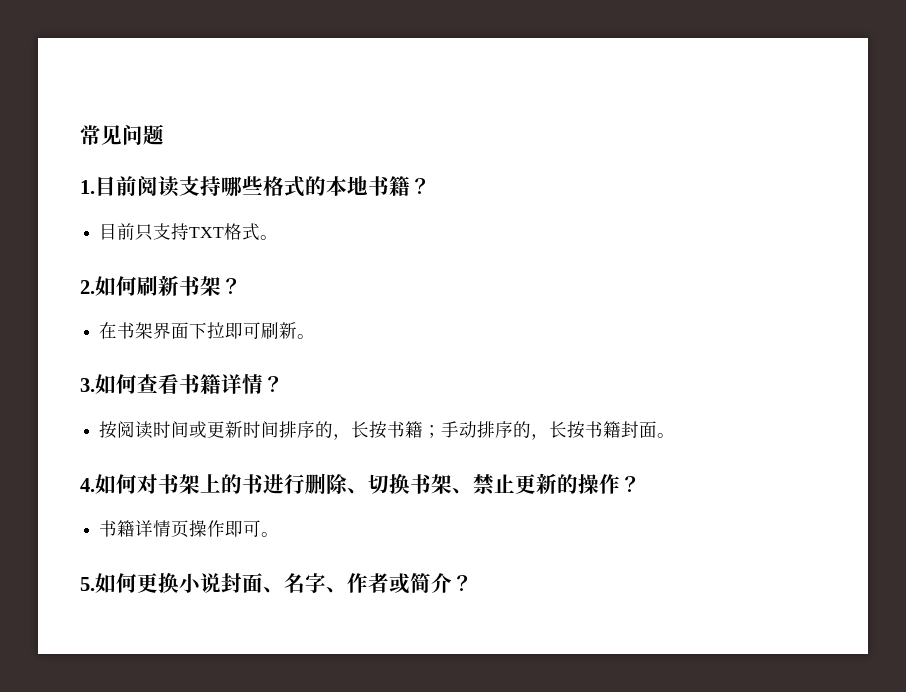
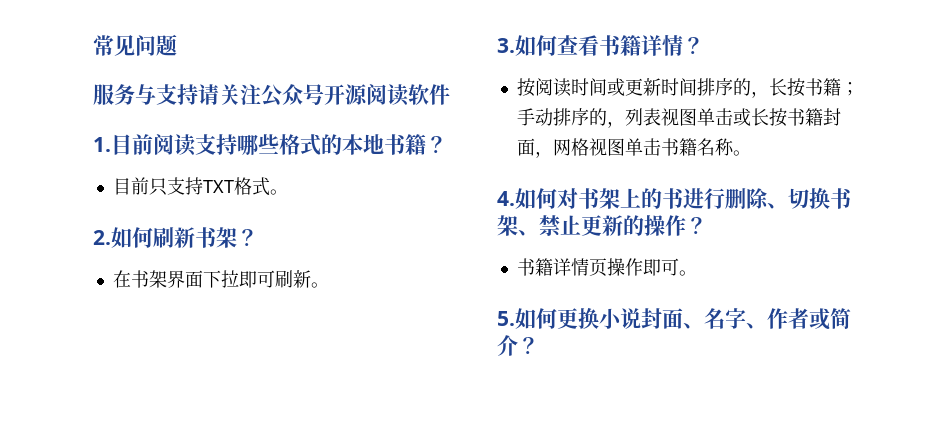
+ 服务与支持请关注公众号开源阅读软件
- 按阅读时间或更新时间排序的，长按书籍；手动排序的，长按书籍封面。
+ 按阅读时间或更新时间排序的，长按书籍；手动排序的，列表视图单击或长按书籍封面，网格视图单击书籍名称。

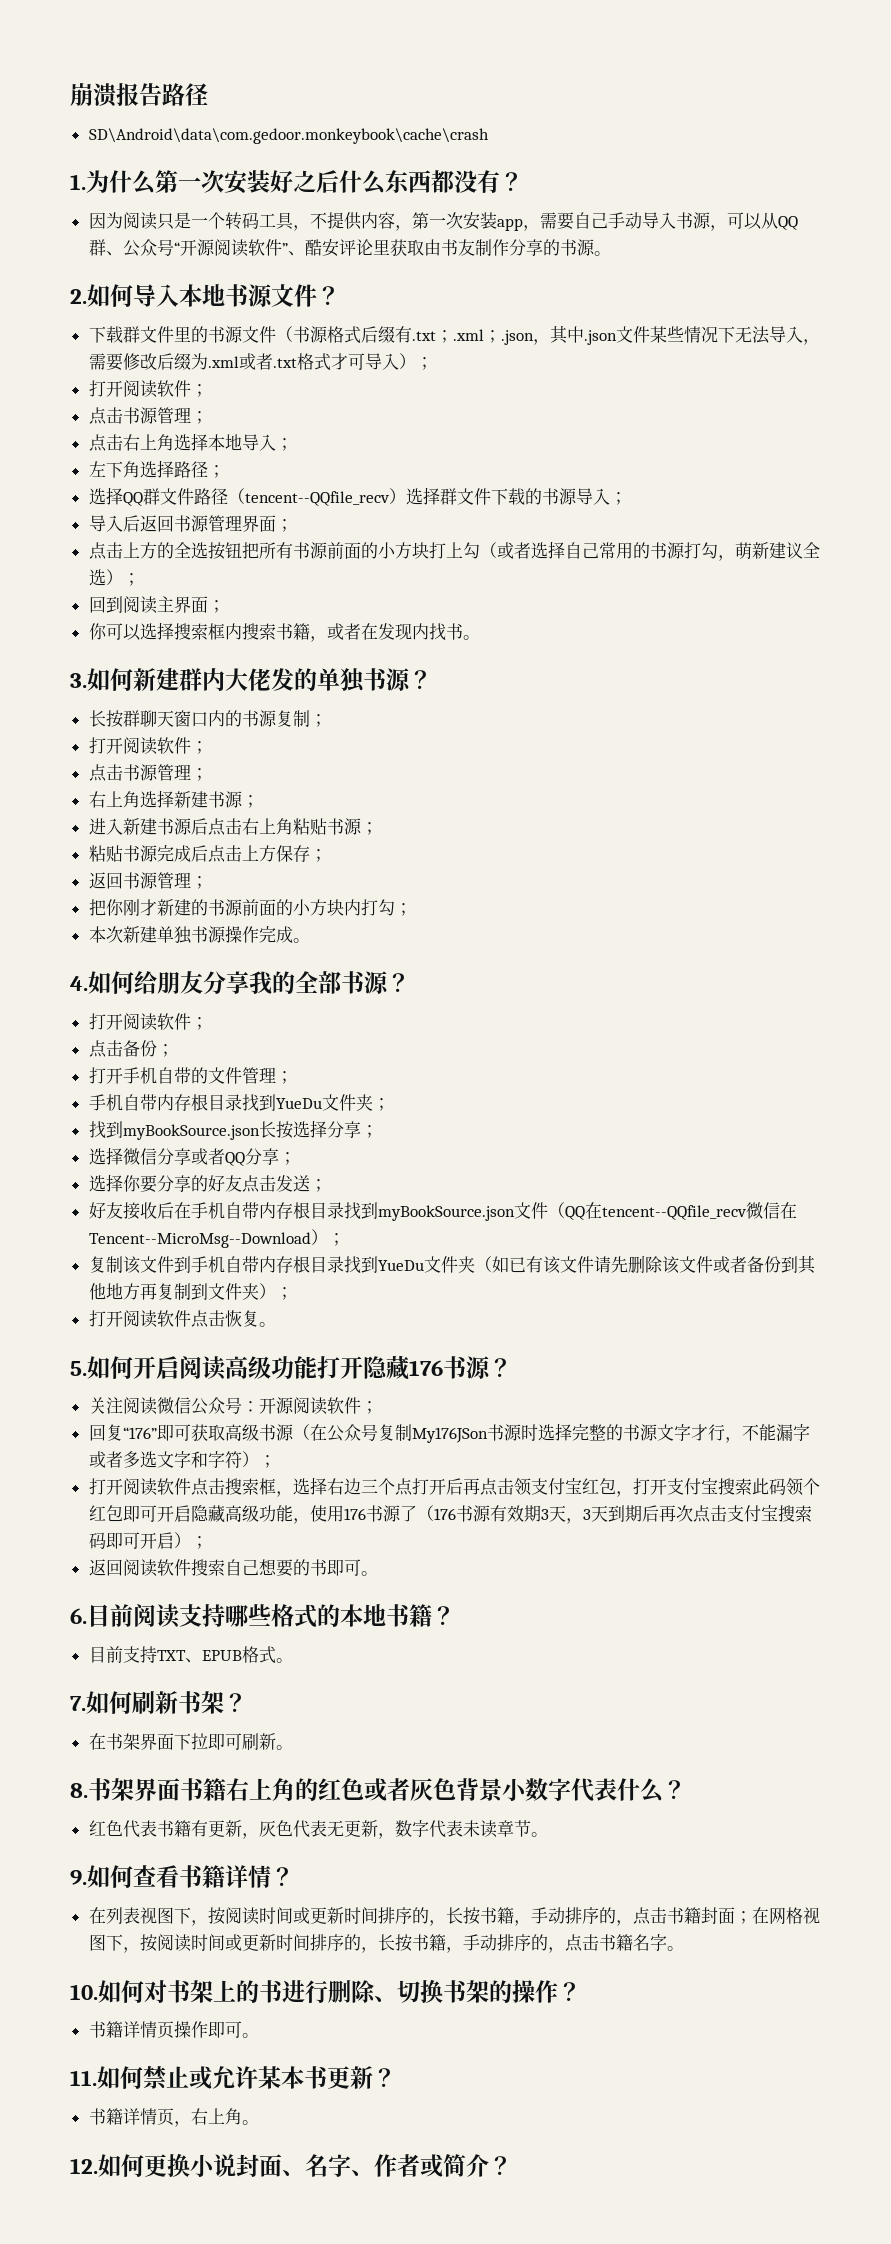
- 常见问题
- 服务与支持请关注公众号开源阅读软件
- 1.目前阅读支持哪些格式的本地书籍？
+ 崩溃报告路径
+ SD\Android\data\com.gedoor.monkeybook\cache\crash
+ 1.为什么第一次安装好之后什么东西都没有？
+ 因为阅读只是一个转码工具，不提供内容，第一次安装app，需要自己手动导入书源，可以从QQ群、公众号“开源阅读软件”、酷安评论里获取由书友制作分享的书源。
+ 2.如何导入本地书源文件？
+ 下载群文件里的书源文件（书源格式后缀有.txt；.xml；.json，其中.json文件某些情况下无法导入，需要修改后缀为.xml或者.txt格式才可导入）；
+ 打开阅读软件；
+ 点击书源管理；
+ 点击右上角选择本地导入；
+ 左下角选择路径；
+ 选择QQ群文件路径（tencent--QQfile_recv）选择群文件下载的书源导入；
+ 导入后返回书源管理界面；
+ 点击上方的全选按钮把所有书源前面的小方块打上勾（或者选择自己常用的书源打勾，萌新建议全选）；
+ 回到阅读主界面；
+ 你可以选择搜索框内搜索书籍，或者在发现内找书。
+ 3.如何新建群内大佬发的单独书源？
+ 长按群聊天窗口内的书源复制；
+ 打开阅读软件；
+ 点击书源管理；
+ 右上角选择新建书源；
+ 进入新建书源后点击右上角粘贴书源；
+ 粘贴书源完成后点击上方保存；
+ 返回书源管理；
+ 把你刚才新建的书源前面的小方块内打勾；
+ 本次新建单独书源操作完成。
+ 4.如何给朋友分享我的全部书源？
+ 打开阅读软件；
+ 点击备份；
+ 打开手机自带的文件管理；
+ 手机自带内存根目录找到YueDu文件夹；
+ 找到myBookSource.json长按选择分享；
+ 选择微信分享或者QQ分享；
+ 选择你要分享的好友点击发送；
+ 好友接收后在手机自带内存根目录找到myBookSource.json文件（QQ在tencent--QQfile_recv微信在Tencent--MicroMsg--Download）；
+ 复制该文件到手机自带内存根目录找到YueDu文件夹（如已有该文件请先删除该文件或者备份到其他地方再复制到文件夹）；
+ 打开阅读软件点击恢复。
+ 5.如何开启阅读高级功能打开隐藏176书源？
+ 关注阅读微信公众号：开源阅读软件；
+ 回复“176”即可获取高级书源（在公众号复制My176JSon书源时选择完整的书源文字才行，不能漏字或者多选文字和字符）；
+ 打开阅读软件点击搜索框，选择右边三个点打开后再点击领支付宝红包，打开支付宝搜索此码领个红包即可开启隐藏高级功能，使用176书源了（176书源有效期3天，3天到期后再次点击支付宝搜索码即可开启）；
+ 返回阅读软件搜索自己想要的书即可。
+ 6.目前阅读支持哪些格式的本地书籍？
- 目前只支持TXT格式。
+ 目前支持TXT、EPUB格式。
- 2.如何刷新书架？
+ 7.如何刷新书架？
- 3.如何查看书籍详情？
+ 8.书架界面书籍右上角的红色或者灰色背景小数字代表什么？
+ 红色代表书籍有更新，灰色代表无更新，数字代表未读章节。
+ 9.如何查看书籍详情？
- 按阅读时间或更新时间排序的，长按书籍；手动排序的，列表视图单击或长按书籍封面，网格视图单击书籍名称。
- 4.如何对书架上的书进行删除、切换书架、禁止更新的操作？
+ 在列表视图下，按阅读时间或更新时间排序的，长按书籍，手动排序的，点击书籍封面；在网格视图下，按阅读时间或更新时间排序的，长按书籍，手动排序的，点击书籍名字。
+ 10.如何对书架上的书进行删除、切换书架的操作？
- 5.如何更换小说封面、名字、作者或简介？
+ 11.如何禁止或允许某本书更新？
+ 书籍详情页，右上角。
+ 12.如何更换小说封面、名字、作者或简介？

